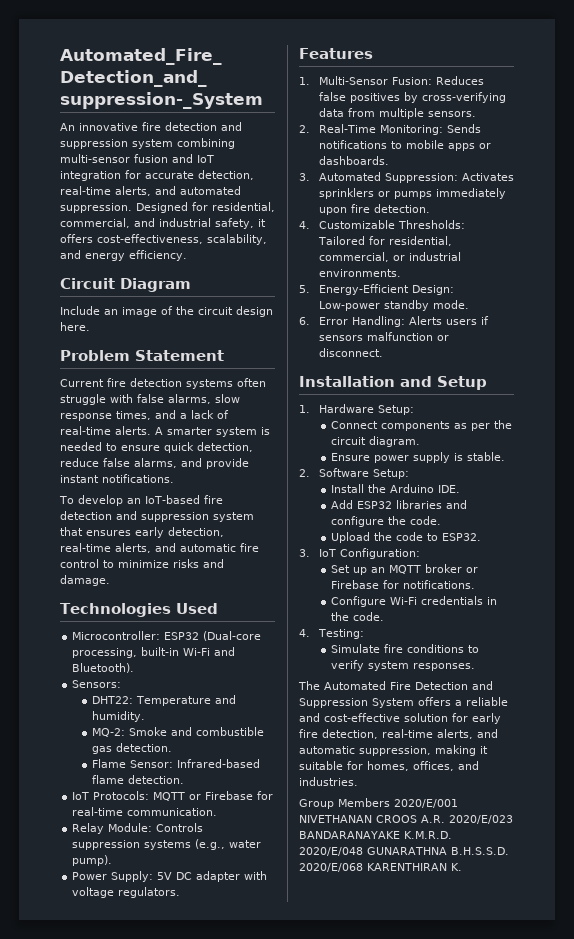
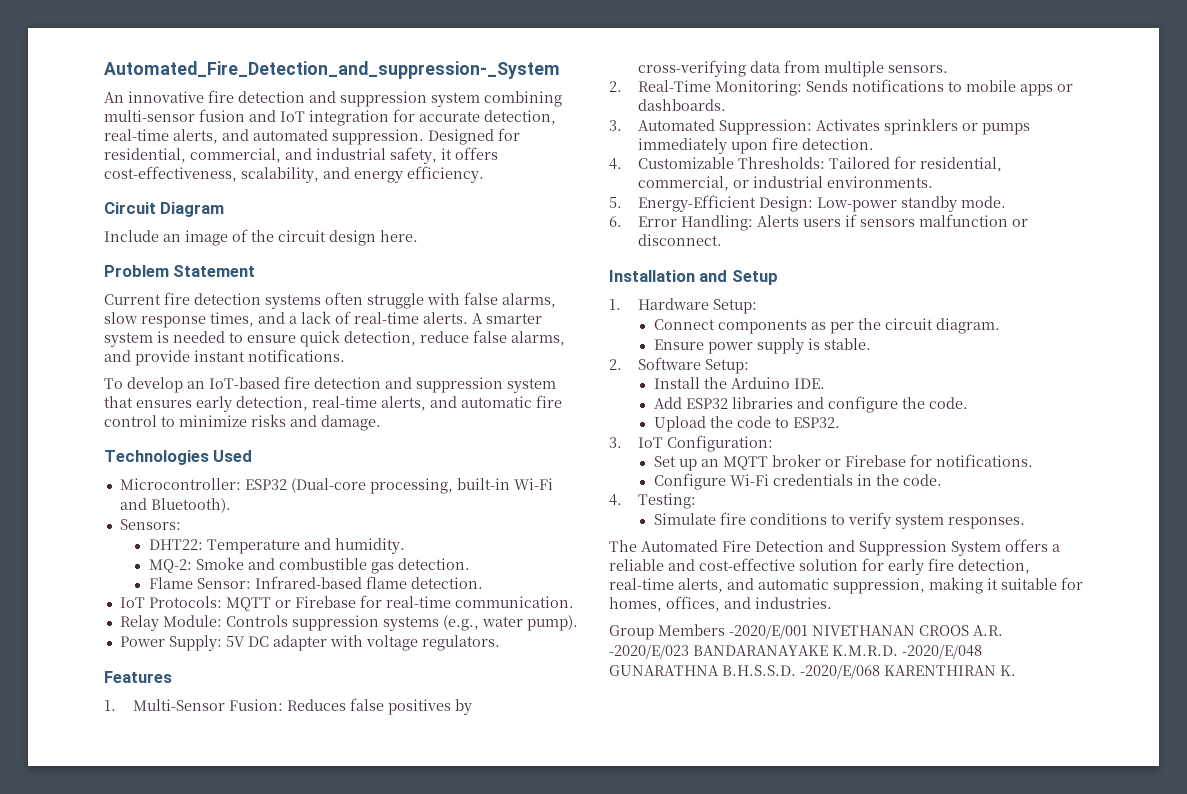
- Group Members 2020/E/001 NIVETHANAN CROOS A.R. 2020/E/023 BANDARANAYAKE K.M.R.D. 2020/E/048 GUNARATHNA B.H.S.S.D. 2020/E/068 KARENTHIRAN K.
+ Group Members -2020/E/001 NIVETHANAN CROOS A.R. -2020/E/023 BANDARANAYAKE K.M.R.D. -2020/E/048 GUNARATHNA B.H.S.S.D. -2020/E/068 KARENTHIRAN K.

